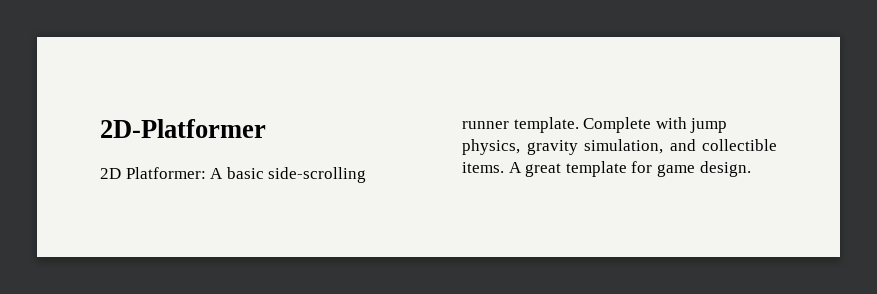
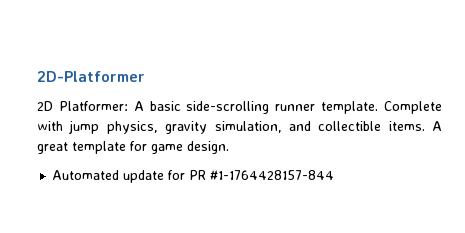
+ Automated update for PR #1-1764428157-844

